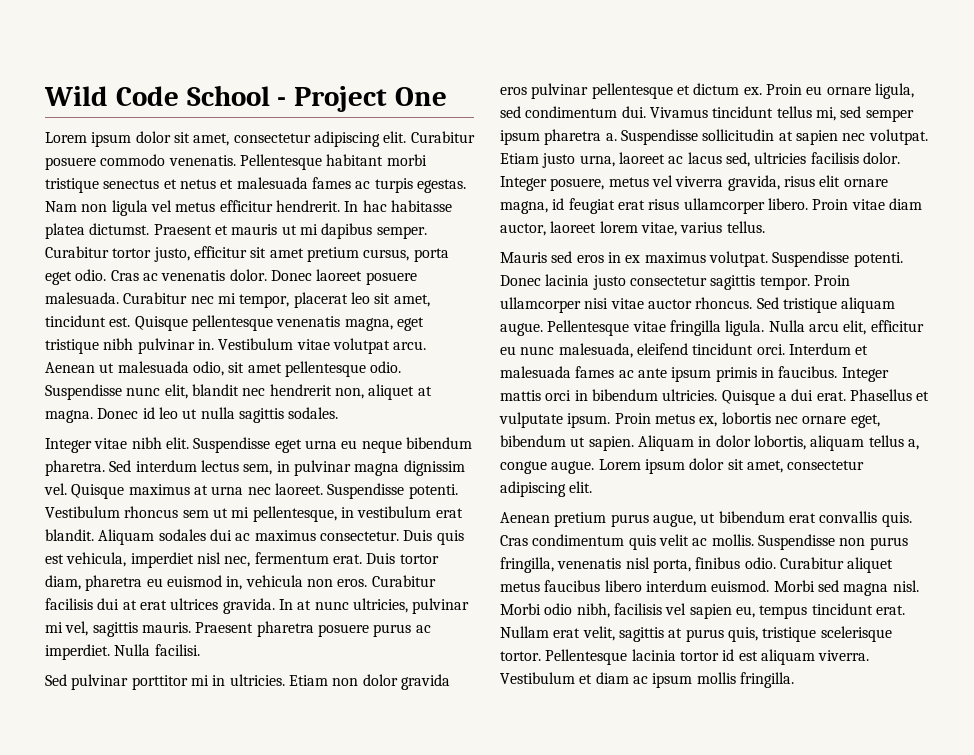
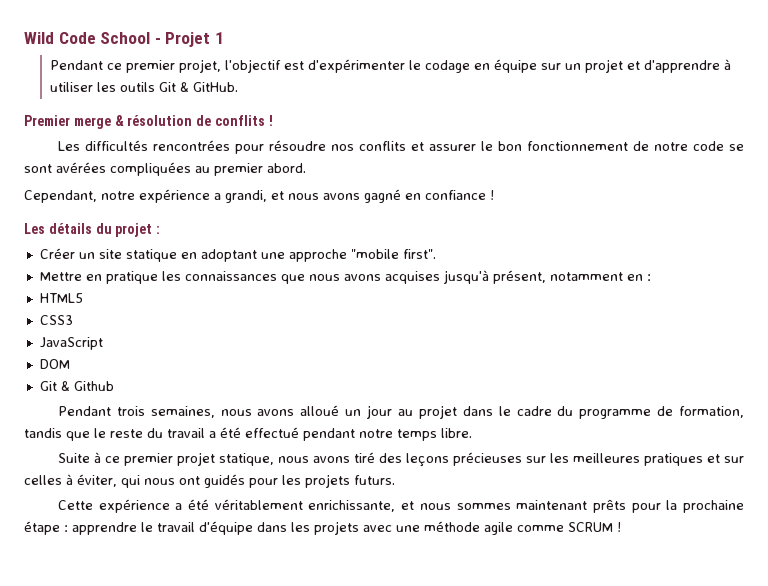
- Wild Code School - Project One
- Lorem ipsum dolor sit amet, consectetur adipiscing elit. Curabitur posuere commodo venenatis. Pellentesque habitant morbi tristique senectus et netus et malesuada fames ac turpis egestas. Nam non ligula vel metus efficitur hendrerit. In hac habitasse platea dictumst. Praesent et mauris ut mi dapibus semper. Curabitur tortor justo, efficitur sit amet pretium cursus, porta eget odio. Cras ac venenatis dolor. Donec laoreet posuere malesuada. Curabitur nec mi tempor, placerat leo sit amet, tincidunt est. Quisque pellentesque venenatis magna, eget tristique nibh pulvinar in. Vestibulum vitae volutpat arcu. Aenean ut malesuada odio, sit amet pellentesque odio. Suspendisse nunc elit, blandit nec hendrerit non, aliquet at magna. Donec id leo ut nulla sagittis sodales.
- Integer vitae nibh elit. Suspendisse eget urna eu neque bibendum pharetra. Sed interdum lectus sem, in pulvinar magna dignissim vel. Quisque maximus at urna nec laoreet. Suspendisse potenti. Vestibulum rhoncus sem ut mi pellentesque, in vestibulum erat blandit. Aliquam sodales dui ac maximus consectetur. Duis quis est vehicula, imperdiet nisl nec, fermentum erat. Duis tortor diam, pharetra eu euismod in, vehicula non eros. Curabitur facilisis dui at erat ultrices gravida. In at nunc ultricies, pulvinar mi vel, sagittis mauris. Praesent pharetra posuere purus ac imperdiet. Nulla facilisi.
- Sed pulvinar porttitor mi in ultricies. Etiam non dolor gravida eros pulvinar pellentesque et dictum ex. Proin eu ornare ligula, sed condimentum dui. Vivamus tincidunt tellus mi, sed semper ipsum pharetra a. Suspendisse sollicitudin at sapien nec volutpat. Etiam justo urna, laoreet ac lacus sed, ultricies facilisis dolor. Integer posuere, metus vel viverra gravida, risus elit ornare magna, id feugiat erat risus ullamcorper libero. Proin vitae diam auctor, laoreet lorem vitae, varius tellus.
- Mauris sed eros in ex maximus volutpat. Suspendisse potenti. Donec lacinia justo consectetur sagittis tempor. Proin ullamcorper nisi vitae auctor rhoncus. Sed tristique aliquam augue. Pellentesque vitae fringilla ligula. Nulla arcu elit, efficitur eu nunc malesuada, eleifend tincidunt orci. Interdum et malesuada fames ac ante ipsum primis in faucibus. Integer mattis orci in bibendum ultricies. Quisque a dui erat. Phasellus et vulputate ipsum. Proin metus ex, lobortis nec ornare eget, bibendum ut sapien. Aliquam in dolor lobortis, aliquam tellus a, congue augue. Lorem ipsum dolor sit amet, consectetur adipiscing elit.
- Aenean pretium purus augue, ut bibendum erat convallis quis. Cras condimentum quis velit ac mollis. Suspendisse non purus fringilla, venenatis nisl porta, finibus odio. Curabitur aliquet metus faucibus libero interdum euismod. Morbi sed magna nisl. Morbi odio nibh, facilisis vel sapien eu, tempus tincidunt erat. Nullam erat velit, sagittis at purus quis, tristique scelerisque tortor. Pellentesque lacinia tortor id est aliquam viverra. Vestibulum et diam ac ipsum mollis fringilla.
+ Wild Code School - Projet 1
+ Pendant ce premier projet, l'objectif est d'expérimenter le codage en équipe sur un projet et d'apprendre à utiliser les outils Git & GitHub.
+ Premier merge & résolution de conflits !
+ Les difficultés rencontrées pour résoudre nos conflits et assurer le bon fonctionnement de notre code se sont avérées compliquées au premier abord.
+ Cependant, notre expérience a grandi, et nous avons gagné en confiance !
+ Les détails du projet :
+ Créer un site statique en adoptant une approche "mobile first".
+ Mettre en pratique les connaissances que nous avons acquises jusqu'à présent, notamment en :
+ HTML5
+ CSS3
+ JavaScript
+ DOM
+ Git & Github
+ Pendant trois semaines, nous avons alloué un jour au projet dans le cadre du programme de formation, tandis que le reste du travail a été effectué pendant notre temps libre.
+ Suite à ce premier projet statique, nous avons tiré des leçons précieuses sur les meilleures pratiques et sur celles à éviter, qui nous ont guidés pour les projets futurs.
+ Cette expérience a été véritablement enrichissante, et nous sommes maintenant prêts pour la prochaine étape : apprendre le travail d'équipe dans les projets avec une méthode agile comme SCRUM !

